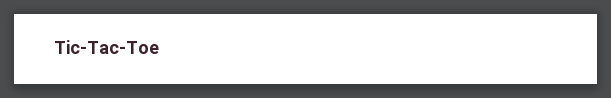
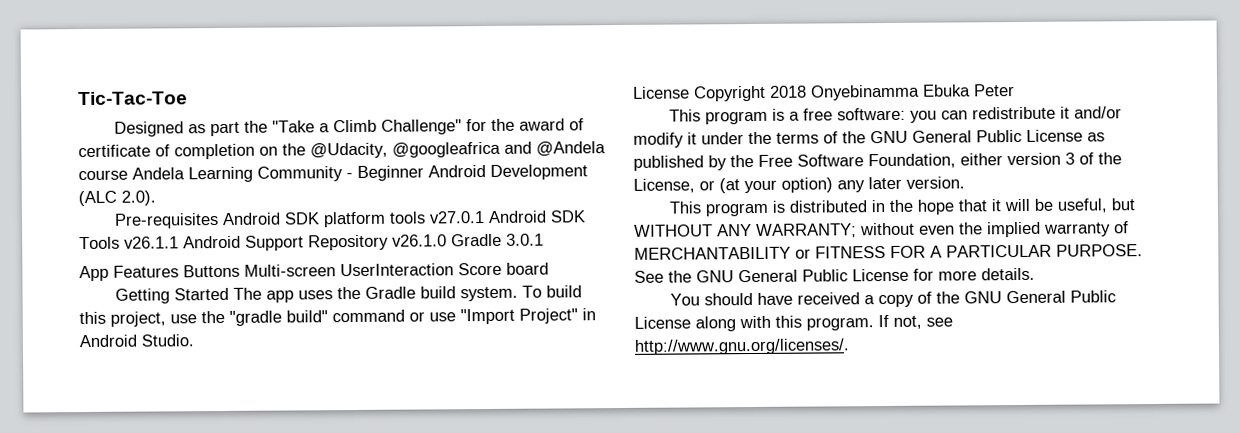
+ Designed as part the "Take a Climb Challenge" for the award of certificate of completion on the @Udacity, @googleafrica and @Andela course Andela Learning Community - Beginner Android Development (ALC 2.0).
+ Pre-requisites Android SDK platform tools v27.0.1 Android SDK Tools v26.1.1 Android Support Repository v26.1.0 Gradle 3.0.1
+ App Features Buttons Multi-screen UserInteraction Score board
+ Getting Started The app uses the Gradle build system. To build this project, use the "gradle build" command or use "Import Project" in Android Studio.
+ License Copyright 2018 Onyebinamma Ebuka Peter
+ This program is a free software: you can redistribute it and/or modify it under the terms of the GNU General Public License as published by the Free Software Foundation, either version 3 of the License, or (at your option) any later version.
+ This program is distributed in the hope that it will be useful, but WITHOUT ANY WARRANTY; without even the implied warranty of MERCHANTABILITY or FITNESS FOR A PARTICULAR PURPOSE. See the GNU General Public License for more details.
+ You should have received a copy of the GNU General Public License along with this program. If not, see http://www.gnu.org/licenses/.

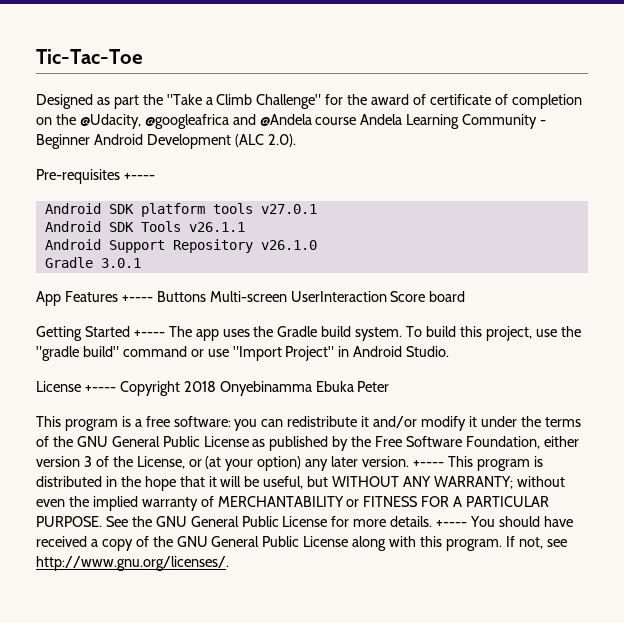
- Pre-requisites Android SDK platform tools v27.0.1 Android SDK Tools v26.1.1 Android Support Repository v26.1.0 Gradle 3.0.1
+ Pre-requisites +----
+ Android SDK platform tools v27.0.1
+ Android SDK Tools v26.1.1
+ Android Support Repository v26.1.0
+ Gradle 3.0.1
- App Features Buttons Multi-screen UserInteraction Score board
+ App Features +---- Buttons Multi-screen UserInteraction Score board
- Getting Started The app uses the Gradle build system.
+ Getting Started +---- The app uses the Gradle build system.
- License Copyright 2018 Onyebinamma Ebuka Peter
+ License +---- Copyright 2018 Onyebinamma Ebuka Peter
- you can redistribute it and/or modify it under the terms of the GNU General Public License as published by the Free Software Foundation, either version 3 of the License, or (at your option) any later version.
- This program is distributed in the hope that it will be useful, but WITHOUT ANY WARRANTY;
+ you can redistribute it and/or modify it under the terms of the GNU General Public License as published by the Free Software Foundation, either version 3 of the License, or (at your option) any later version. +---- This program is distributed in the hope that it will be useful, but WITHOUT ANY WARRANTY;
- See the GNU General Public License for more details.
- You should have received a copy of the GNU General Public License along with this program.
+ See the GNU General Public License for more details. +---- You should have received a copy of the GNU General Public License along with this program.

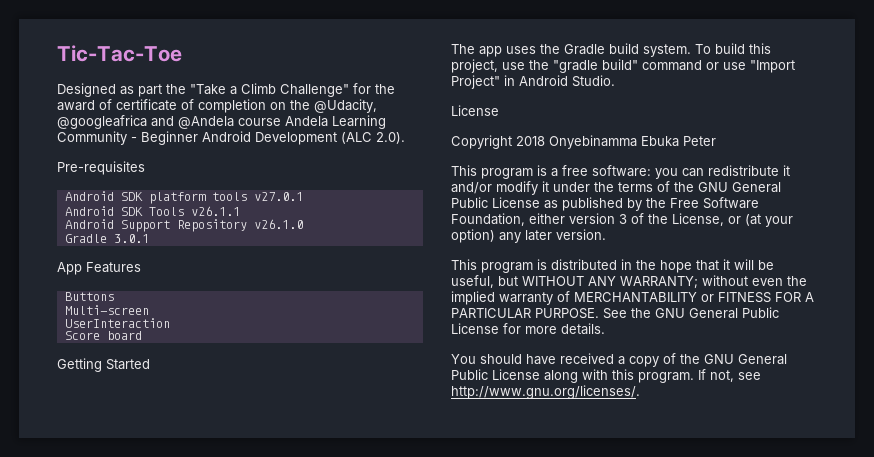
- Pre-requisites +----
+ Pre-requisites
- App Features +---- Buttons Multi-screen UserInteraction Score board
+ App Features
+ Buttons
+ Multi-screen
+ UserInteraction
+ Score board
- Getting Started +---- The app uses the Gradle build system.
+ Getting Started
+ The app uses the Gradle build system.
  To build this project, use the "gradle build" command or use "Import Project" in Android Studio.
- License +---- Copyright 2018 Onyebinamma Ebuka Peter
+ License
+ Copyright 2018 Onyebinamma Ebuka Peter
- you can redistribute it and/or modify it under the terms of the GNU General Public License as published by the Free Software Foundation, either version 3 of the License, or (at your option) any later version. +---- This program is distributed in the hope that it will be useful, but WITHOUT ANY WARRANTY;
+ you can redistribute it and/or modify it under the terms of the GNU General Public License as published by the Free Software Foundation, either version 3 of the License, or (at your option) any later version.
+ This program is distributed in the hope that it will be useful, but WITHOUT ANY WARRANTY;
- See the GNU General Public License for more details. +---- You should have received a copy of the GNU General Public License along with this program.
+ See the GNU General Public License for more details.
+ You should have received a copy of the GNU General Public License along with this program.

